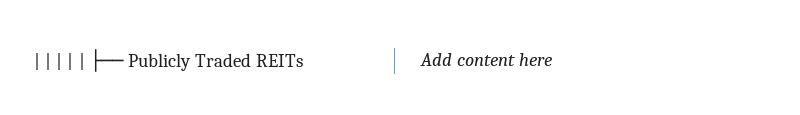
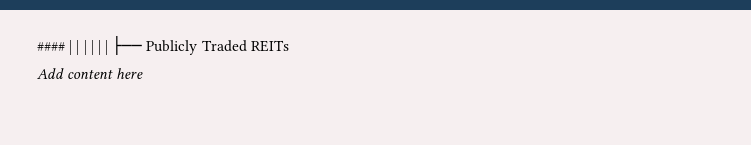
- | | | | | ├── Publicly Traded REITs
+ #### | | | | | | ├── Publicly Traded REITs

